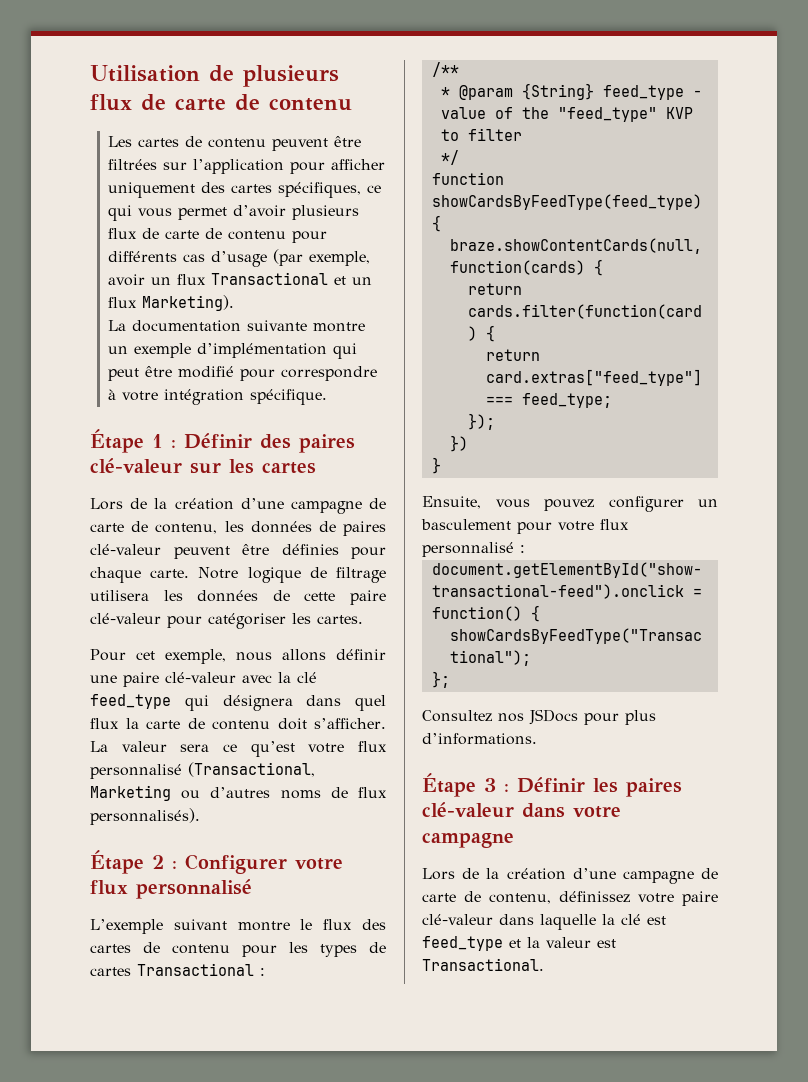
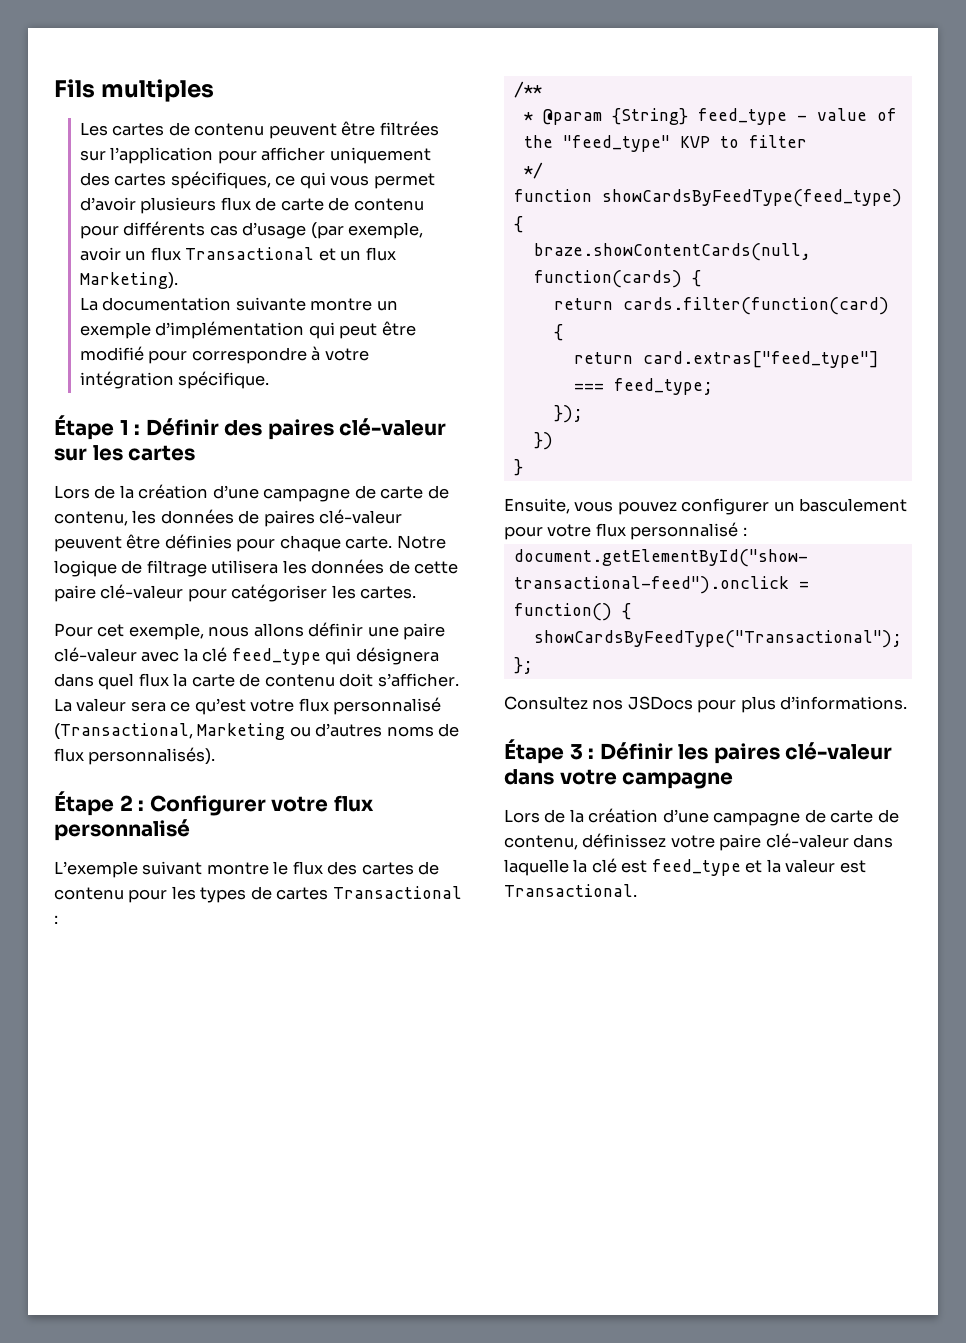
- Utilisation de plusieurs flux de carte de contenu
+ Fils multiples

